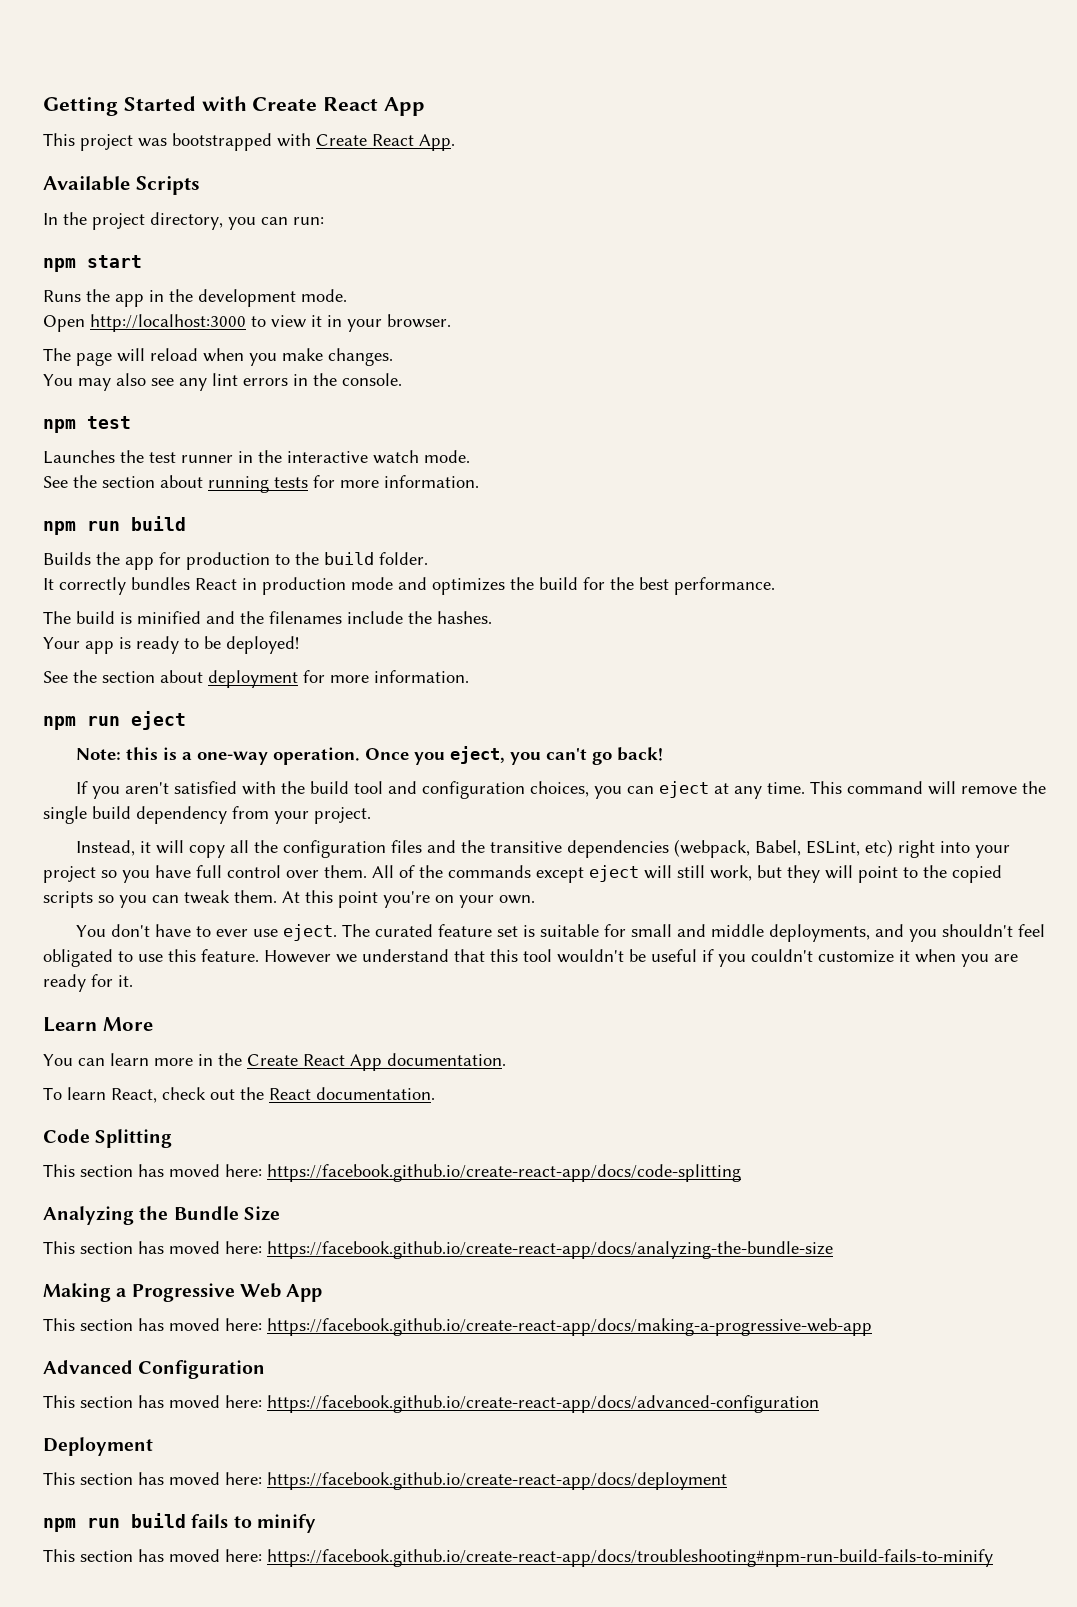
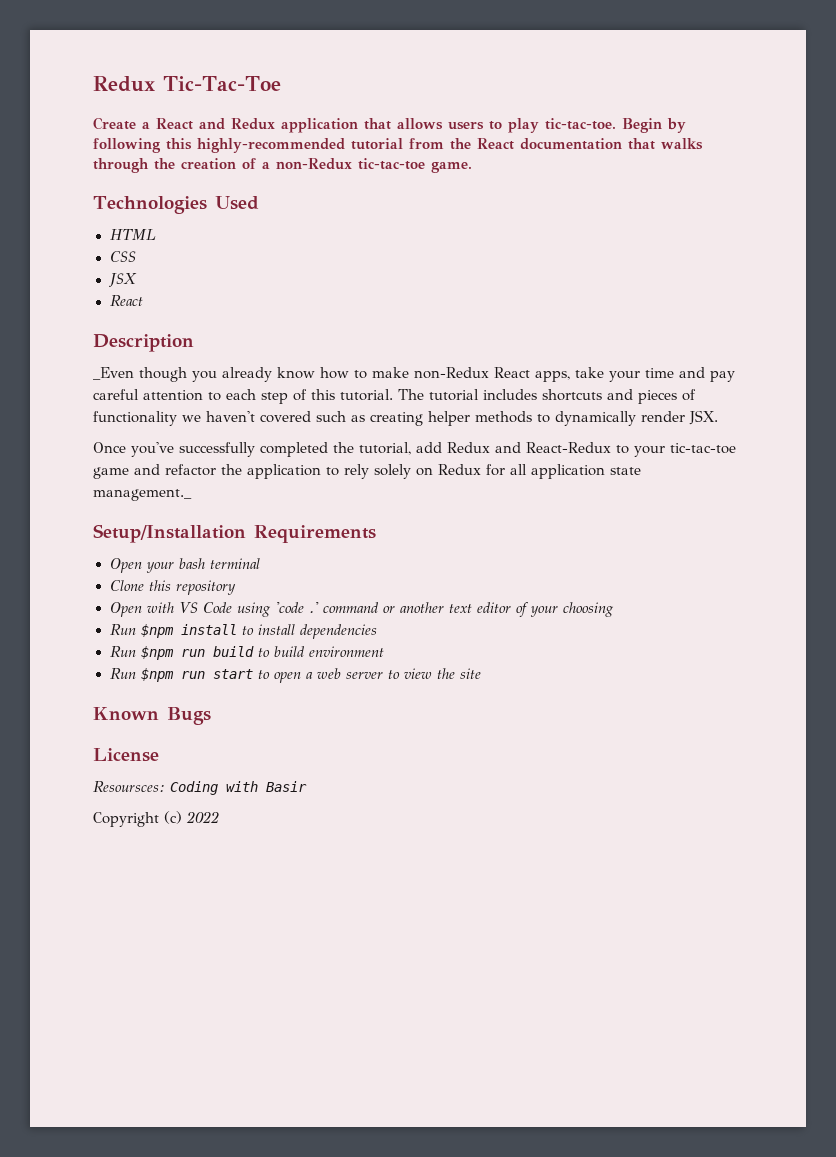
- Getting Started with Create React App
- This project was bootstrapped with Create React App.
- Available Scripts
- In the project directory, you can run:
- npm start
- Runs the app in the development mode.
- Open http://localhost:3000 to view it in your browser.
- The page will reload when you make changes.
- You may also see any lint errors in the console.
- npm test
- Launches the test runner in the interactive watch mode.
- See the section about running tests for more information.
- npm run build
- Builds the app for production to the build folder.
- It correctly bundles React in production mode and optimizes the build for the best performance.
- The build is minified and the filenames include the hashes.
- Your app is ready to be deployed!
- See the section about deployment for more information.
- npm run eject
- Note: this is a one-way operation. Once you eject, you can't go back!
- If you aren't satisfied with the build tool and configuration choices, you can eject at any time. This command will remove the single build dependency from your project.
- Instead, it will copy all the configuration files and the transitive dependencies (webpack, Babel, ESLint, etc) right into your project so you have full control over them. All of the commands except eject will still work, but they will point to the copied scripts so you can tweak them. At this point you're on your own.
- You don't have to ever use eject. The curated feature set is suitable for small and middle deployments, and you shouldn't feel obligated to use this feature. However we understand that this tool wouldn't be useful if you couldn't customize it when you are ready for it.
- Learn More
- You can learn more in the Create React App documentation.
- To learn React, check out the React documentation.
- Code Splitting
- This section has moved here: https://facebook.github.io/create-react-app/docs/code-splitting
- Analyzing the Bundle Size
- This section has moved here: https://facebook.github.io/create-react-app/docs/analyzing-the-bundle-size
- Making a Progressive Web App
- This section has moved here: https://facebook.github.io/create-react-app/docs/making-a-progressive-web-app
- Advanced Configuration
- This section has moved here: https://facebook.github.io/create-react-app/docs/advanced-configuration
- Deployment
- This section has moved here: https://facebook.github.io/create-react-app/docs/deployment
- npm run build fails to minify
- This section has moved here: https://facebook.github.io/create-react-app/docs/troubleshooting#npm-run-build-fails-to-minify
+ Redux Tic-Tac-Toe
+ Create a React and Redux application that allows users to play tic-tac-toe. Begin by following this highly-recommended tutorial from the React documentation that walks through the creation of a non-Redux tic-tac-toe game.
+ Technologies Used
+ HTML
+ CSS
+ JSX
+ React
+ Description
+ _Even though you already know how to make non-Redux React apps, take your time and pay careful attention to each step of this tutorial. The tutorial includes shortcuts and pieces of functionality we haven't covered such as creating helper methods to dynamically render JSX.
+ Once you've successfully completed the tutorial, add Redux and React-Redux to your tic-tac-toe game and refactor the application to rely solely on Redux for all application state management._
+ Setup/Installation Requirements
+ Open your bash terminal
+ Clone this repository
+ Open with VS Code using 'code .' command or another text editor of your choosing
+ Run $npm install to install dependencies
+ Run $npm run build to build environment
+ Run $npm run start to open a web server to view the site
+ Known Bugs
+ License
+ Resoursces: Coding with Basir
+ Copyright (c) 2022

